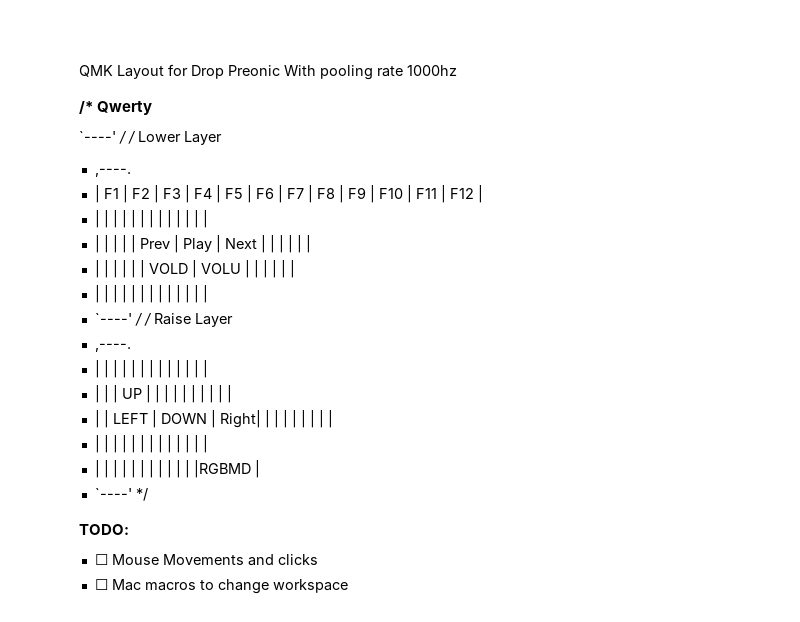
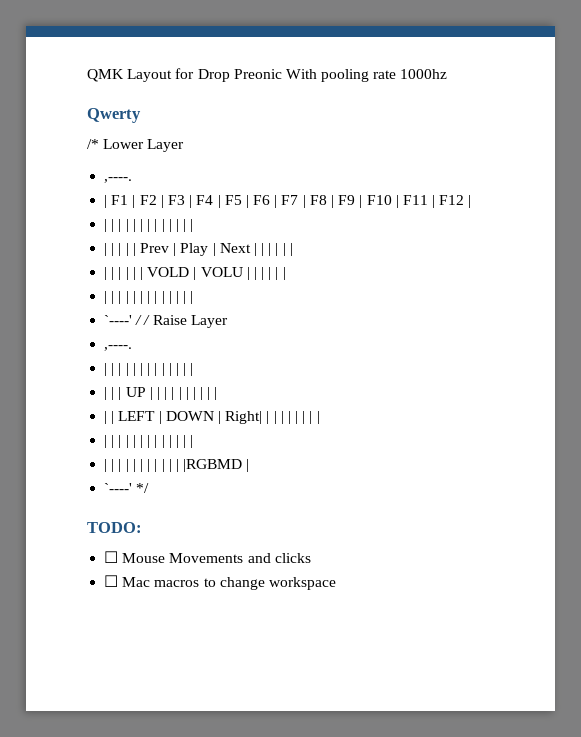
- /* Qwerty
+ Qwerty
- `----' / / Lower Layer
+ /* Lower Layer

